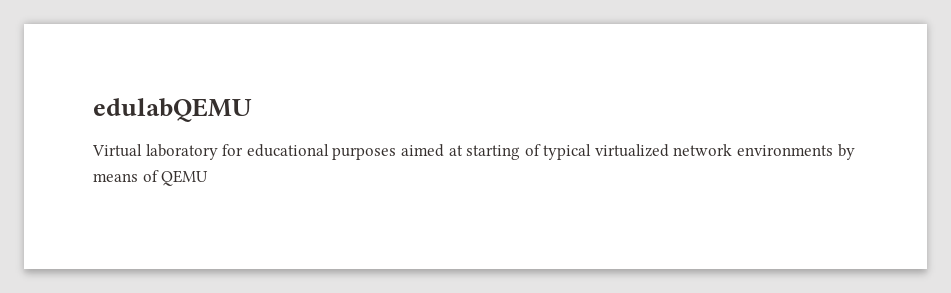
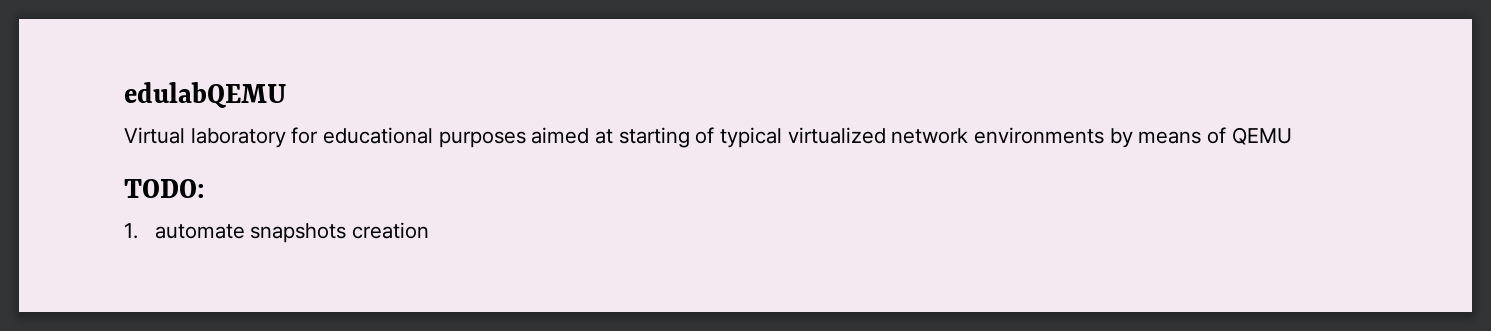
+ TODO:
+ 1. automate snapshots creation

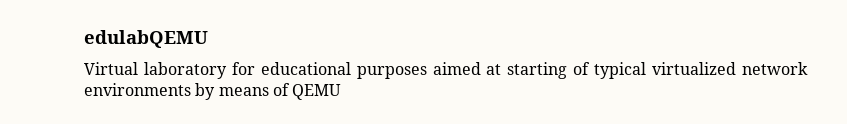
- TODO:
- 1. automate snapshots creation

